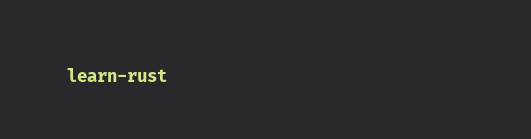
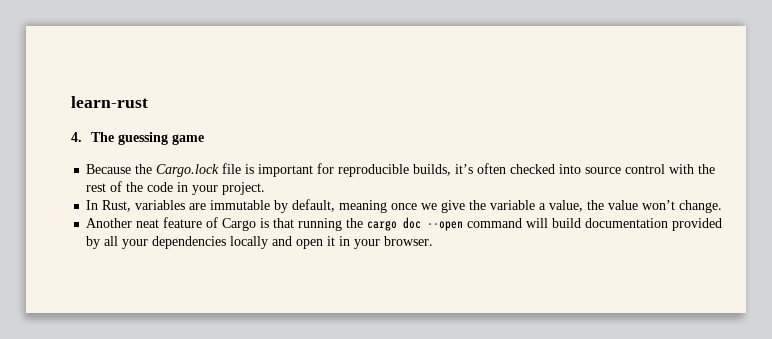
+ 4. The guessing game
+ Because the Cargo.lock file is important for reproducible builds, it’s often checked into source control with the rest of the code in your project.
+ In Rust, variables are immutable by default, meaning once we give the variable a value, the value won’t change.
+ Another neat feature of Cargo is that running the cargo doc --open command will build documentation provided by all your dependencies locally and open it in your browser.

